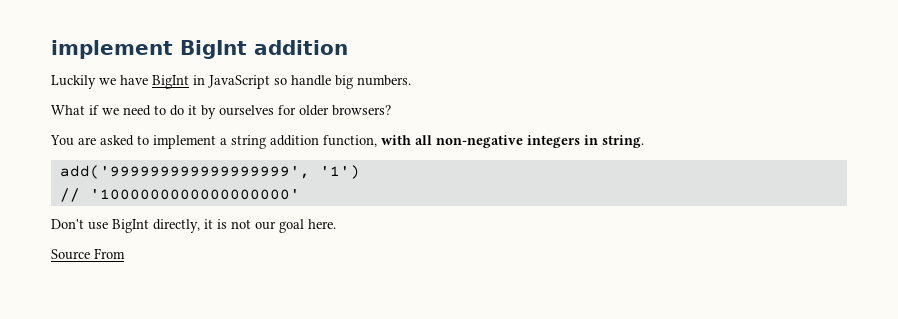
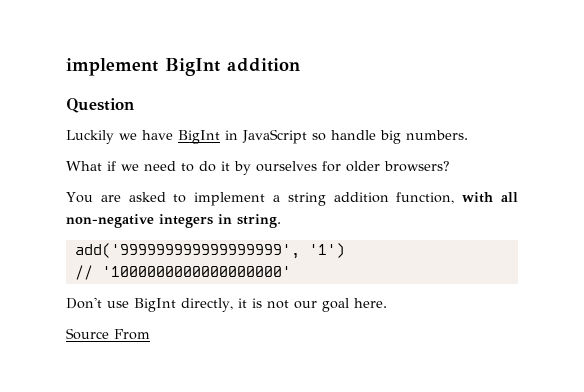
+ Question

